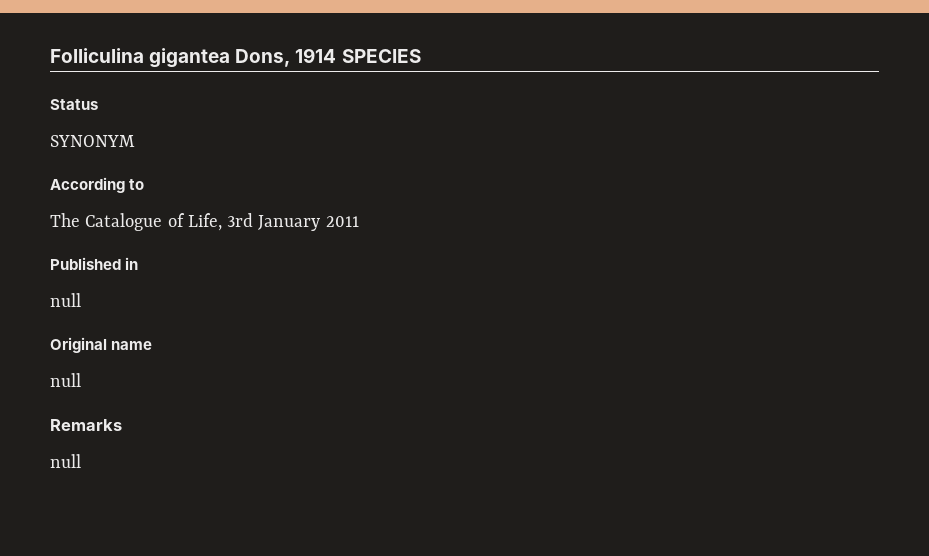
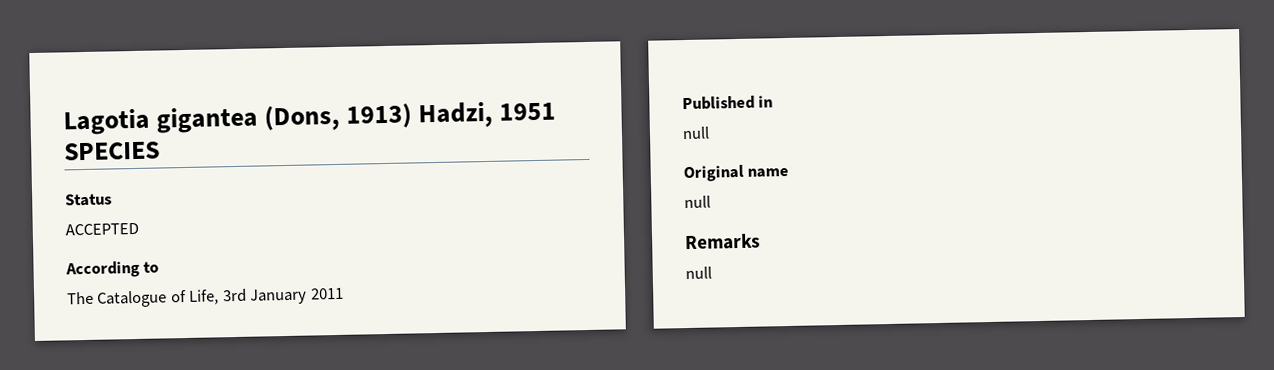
- Folliculina gigantea Dons, 1914 SPECIES
+ Lagotia gigantea (Dons, 1913) Hadzi, 1951 SPECIES
- SYNONYM
+ ACCEPTED

